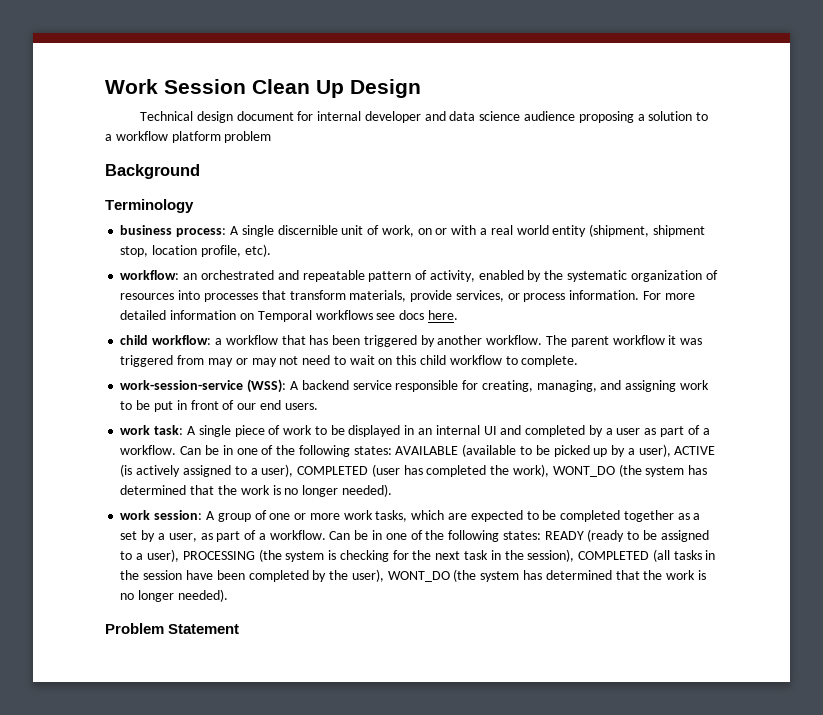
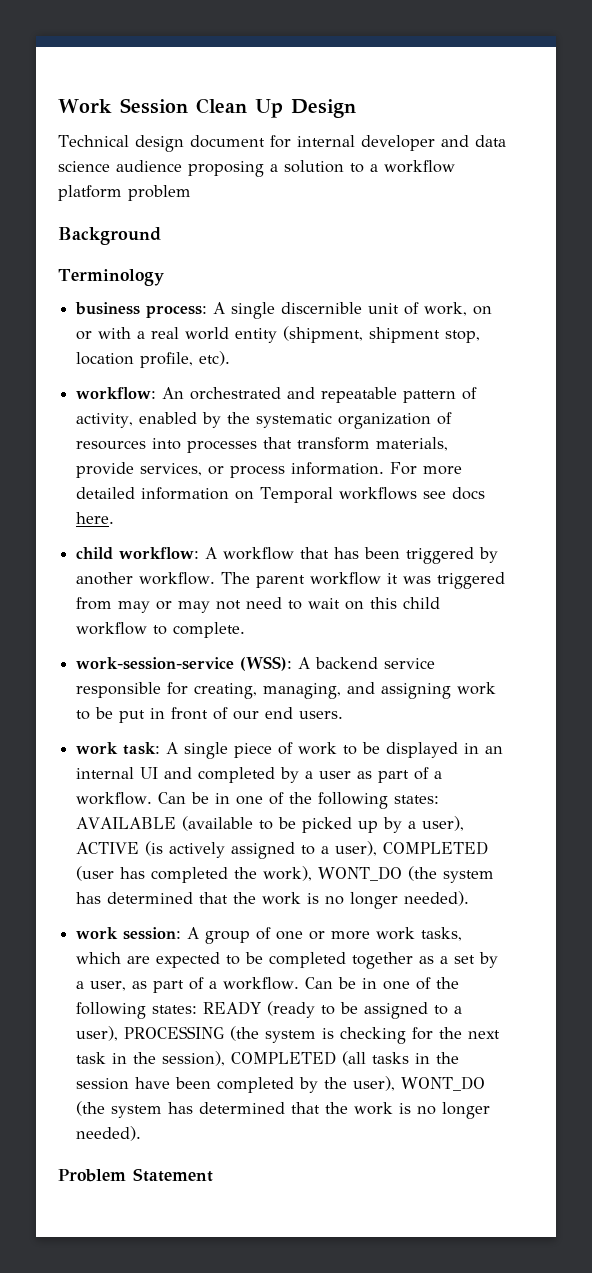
- workflow: an orchestrated and repeatable pattern of activity, enabled by the systematic organization of resources into processes that transform materials, provide services, or process information.
+ workflow: An orchestrated and repeatable pattern of activity, enabled by the systematic organization of resources into processes that transform materials, provide services, or process information.
- child workflow: a workflow that has been triggered by another workflow.
+ child workflow: A workflow that has been triggered by another workflow.

